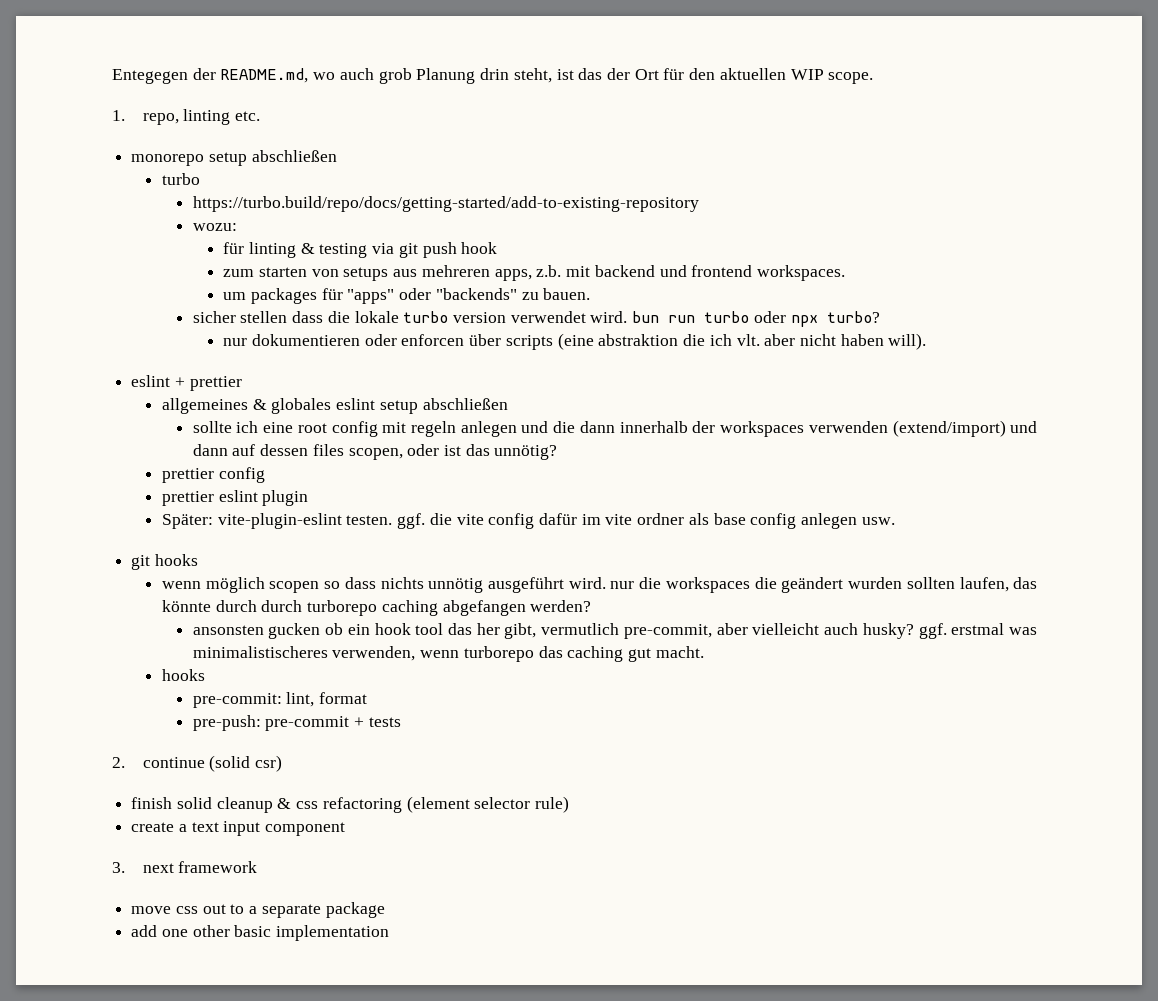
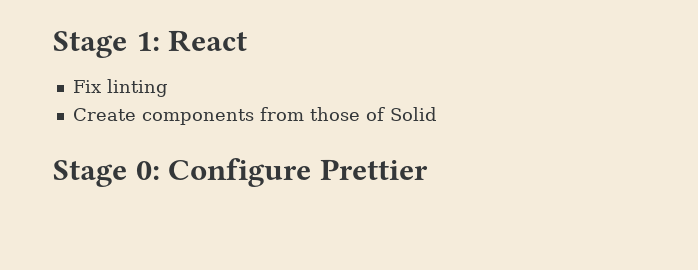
- Entegegen der README.md, wo auch grob Planung drin steht, ist das der Ort für den aktuellen WIP scope.
- 1. repo, linting etc.
- monorepo setup abschließen
- turbo
- https://turbo.build/repo/docs/getting-started/add-to-existing-repository
- wozu:
- für linting & testing via git push hook
- zum starten von setups aus mehreren apps, z.b. mit backend und frontend workspaces.
- um packages für "apps" oder "backends" zu bauen.
- sicher stellen dass die lokale turbo version verwendet wird. bun run turbo oder npx turbo?
- nur dokumentieren oder enforcen über scripts (eine abstraktion die ich vlt. aber nicht haben will).
- eslint + prettier
- allgemeines & globales eslint setup abschließen
- sollte ich eine root config mit regeln anlegen und die dann innerhalb der workspaces verwenden (extend/import) und dann auf dessen files scopen, oder ist das unnötig?
- prettier config
- prettier eslint plugin
- Später: vite-plugin-eslint testen. ggf. die vite config dafür im vite ordner als base config anlegen usw.
- git hooks
- wenn möglich scopen so dass nichts unnötig ausgeführt wird. nur die workspaces die geändert wurden sollten laufen, das könnte durch durch turborepo caching abgefangen werden?
- ansonsten gucken ob ein hook tool das her gibt, vermutlich pre-commit, aber vielleicht auch husky? ggf. erstmal was minimalistischeres verwenden, wenn turborepo das caching gut macht.
- hooks
- pre-commit: lint, format
- pre-push: pre-commit + tests
- 2. continue (solid csr)
- finish solid cleanup & css refactoring (element selector rule)
- create a text input component
- 3. next framework
- move css out to a separate package
- add one other basic implementation
+ Stage 1: React
+ Fix linting
+ Create components from those of Solid
+ Stage 0: Configure Prettier

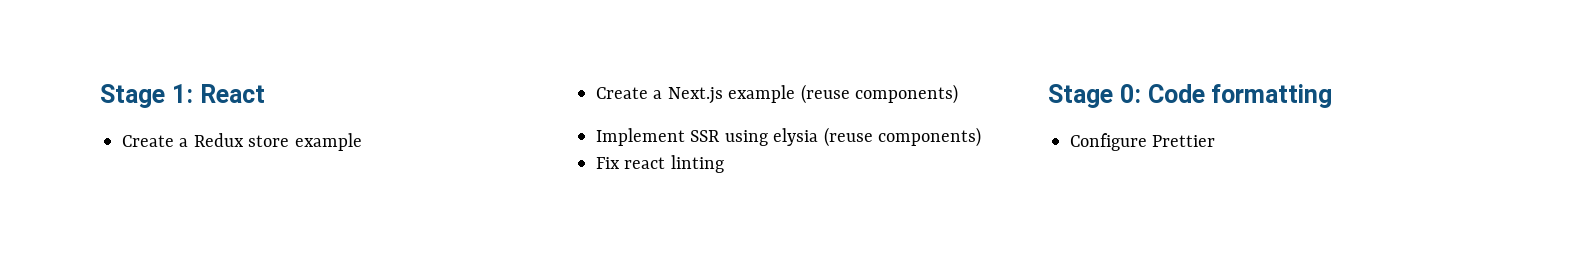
- Fix linting
- Create components from those of Solid
+ Create a Redux store example
+ Create a Next.js example (reuse components)
+ Implement SSR using elysia (reuse components)
+ Fix react linting
- Stage 0: Configure Prettier
+ Stage 0: Code formatting
+ Configure Prettier

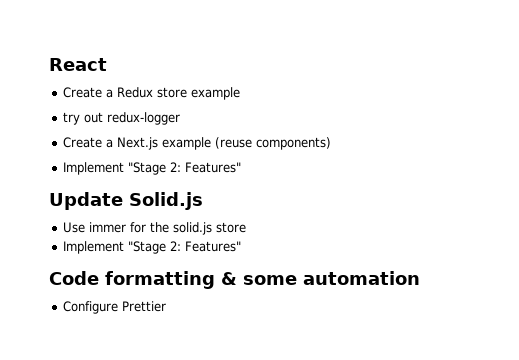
- Stage 1: React
+ React
+ try out redux-logger
  Create a Next.js example (reuse components)
- Implement SSR using elysia (reuse components)
- Fix react linting
- Stage 0: Code formatting
+ Implement "Stage 2: Features"
+ Update Solid.js
+ Use immer for the solid.js store
+ Implement "Stage 2: Features"
+ Code formatting & some automation

